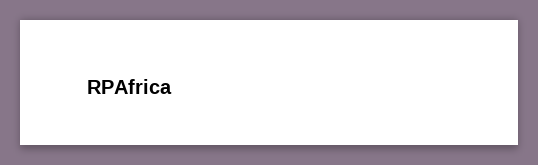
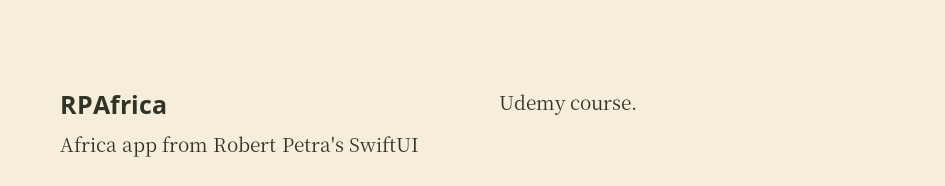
+ Africa app from Robert Petra's SwiftUI Udemy course.

